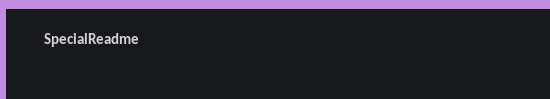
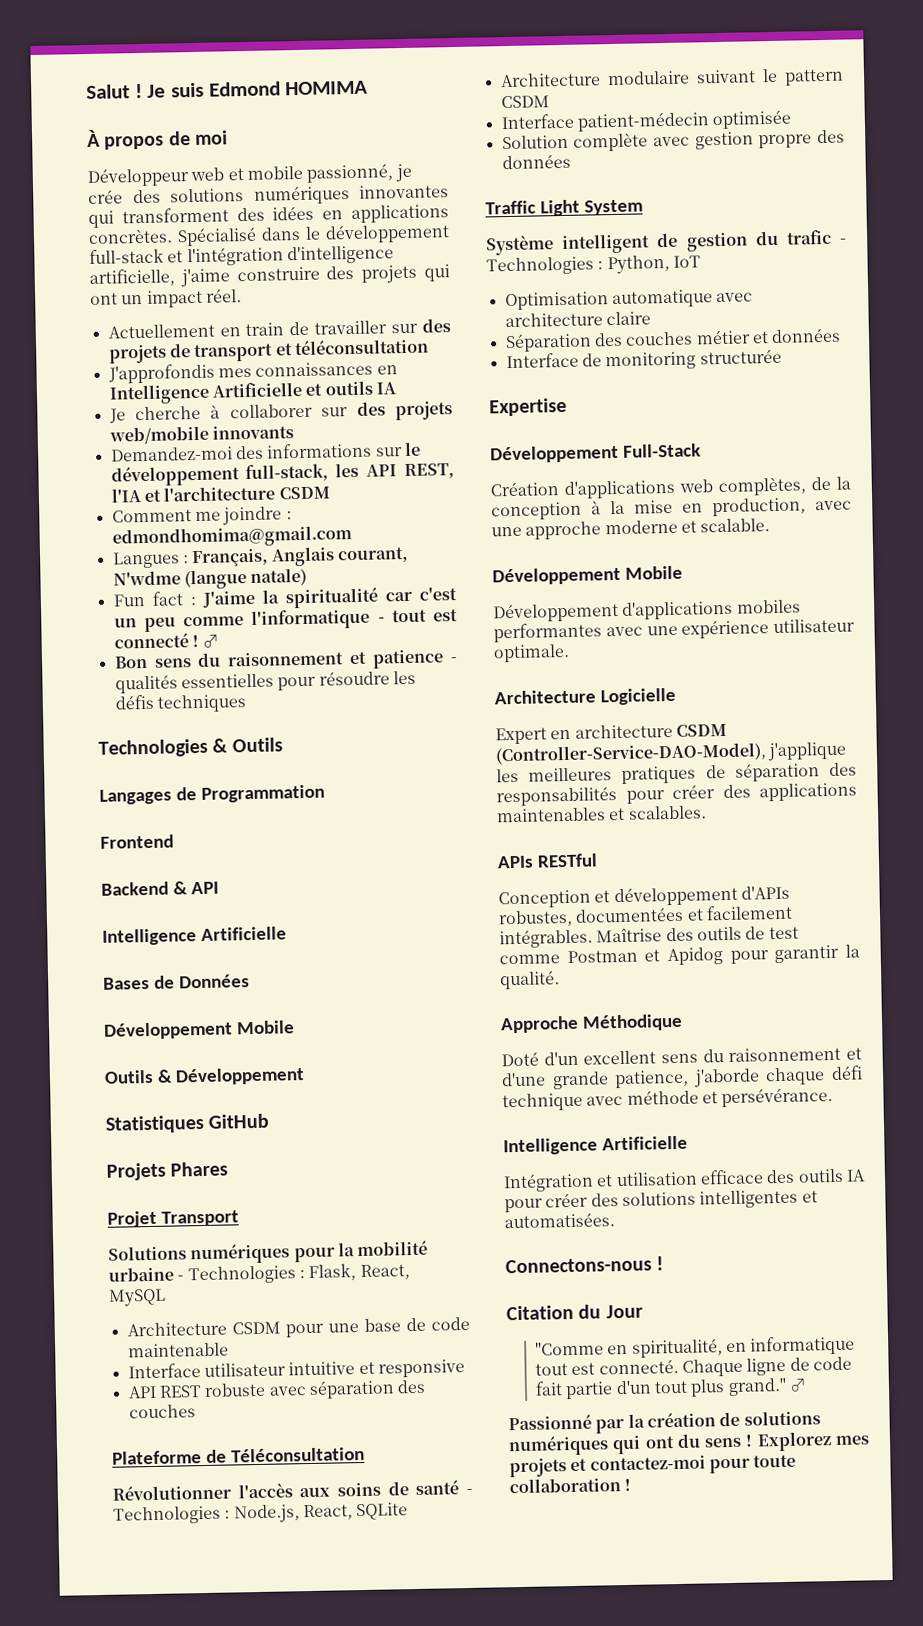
- SpecialReadme
+ Salut ! Je suis Edmond HOMIMA
+ À propos de moi
+ Développeur web et mobile passionné, je crée des solutions numériques innovantes qui transforment des idées en applications concrètes. Spécialisé dans le développement full-stack et l'intégration d'intelligence artificielle, j'aime construire des projets qui ont un impact réel.
+ Actuellement en train de travailler sur des projets de transport et téléconsultation
+ J'approfondis mes connaissances en Intelligence Artificielle et outils IA
+ Je cherche à collaborer sur des projets web/mobile innovants
+ Demandez-moi des informations sur le développement full-stack, les API REST, l'IA et l'architecture CSDM
+ Comment me joindre : edmondhomima@gmail.com
+ Langues : Français, Anglais courant, N'wdme (langue natale)
+ Fun fact : J'aime la spiritualité car c'est un peu comme l'informatique - tout est connecté ! ♂
+ Bon sens du raisonnement et patience - qualités essentielles pour résoudre les défis techniques
+ Technologies & Outils
+ Langages de Programmation
+ Frontend
+ Backend & API
+ Intelligence Artificielle
+ Bases de Données
+ Développement Mobile
+ Outils & Développement
+ Statistiques GitHub
+ Projets Phares
+ Projet Transport
+ Solutions numériques pour la mobilité urbaine - Technologies : Flask, React, MySQL
+ Architecture CSDM pour une base de code maintenable
+ Interface utilisateur intuitive et responsive
+ API REST robuste avec séparation des couches
+ Plateforme de Téléconsultation
+ Révolutionner l'accès aux soins de santé - Technologies : Node.js, React, SQLite
+ Architecture modulaire suivant le pattern CSDM
+ Interface patient-médecin optimisée
+ Solution complète avec gestion propre des données
+ Traffic Light System
+ Système intelligent de gestion du trafic - Technologies : Python, IoT
+ Optimisation automatique avec architecture claire
+ Séparation des couches métier et données
+ Interface de monitoring structurée
+ Expertise
+ Développement Full-Stack
+ Création d'applications web complètes, de la conception à la mise en production, avec une approche moderne et scalable.
+ Développement Mobile
+ Développement d'applications mobiles performantes avec une expérience utilisateur optimale.
+ Architecture Logicielle
+ Expert en architecture CSDM (Controller-Service-DAO-Model), j'applique les meilleures pratiques de séparation des responsabilités pour créer des applications maintenables et scalables.
+ APIs RESTful
+ Conception et développement d'APIs robustes, documentées et facilement intégrables. Maîtrise des outils de test comme Postman et Apidog pour garantir la qualité.
+ Approche Méthodique
+ Doté d'un excellent sens du raisonnement et d'une grande patience, j'aborde chaque défi technique avec méthode et persévérance.
+ Intelligence Artificielle
+ Intégration et utilisation efficace des outils IA pour créer des solutions intelligentes et automatisées.
+ Connectons-nous !
+ Citation du Jour
+ "Comme en spiritualité, en informatique tout est connecté. Chaque ligne de code fait partie d'un tout plus grand." ♂
+ Passionné par la création de solutions numériques qui ont du sens ! Explorez mes projets et contactez-moi pour toute collaboration !

